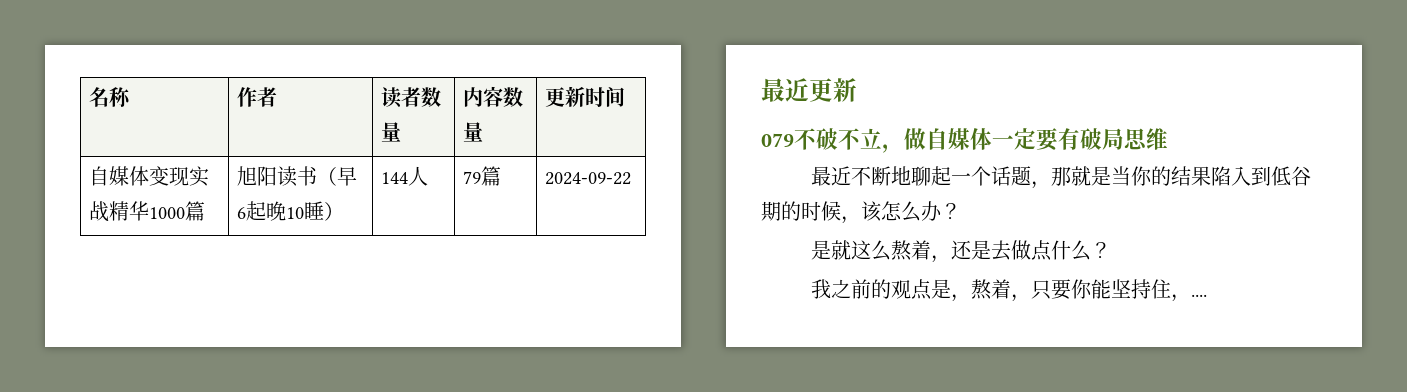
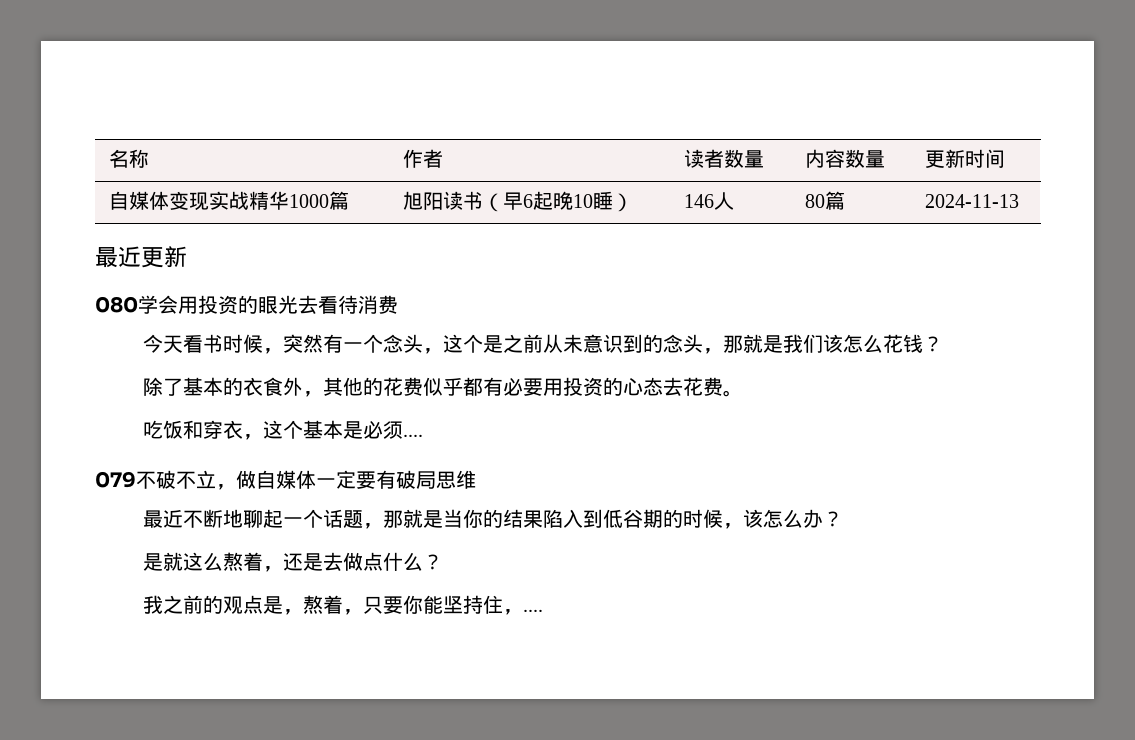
- 自媒体变现实战精华1000篇 | 旭阳读书（早6起晚10睡） | 144人 | 79篇 | 2024-09-22
+ 自媒体变现实战精华1000篇 | 旭阳读书（早6起晚10睡） | 146人 | 80篇 | 2024-11-13
+ 080学会用投资的眼光去看待消费
+ 今天看书时候，突然有一个念头，这个是之前从未意识到的念头，那就是我们该怎么花钱？
+ 除了基本的衣食外，其他的花费似乎都有必要用投资的心态去花费。
+ 吃饭和穿衣，这个基本是必须....

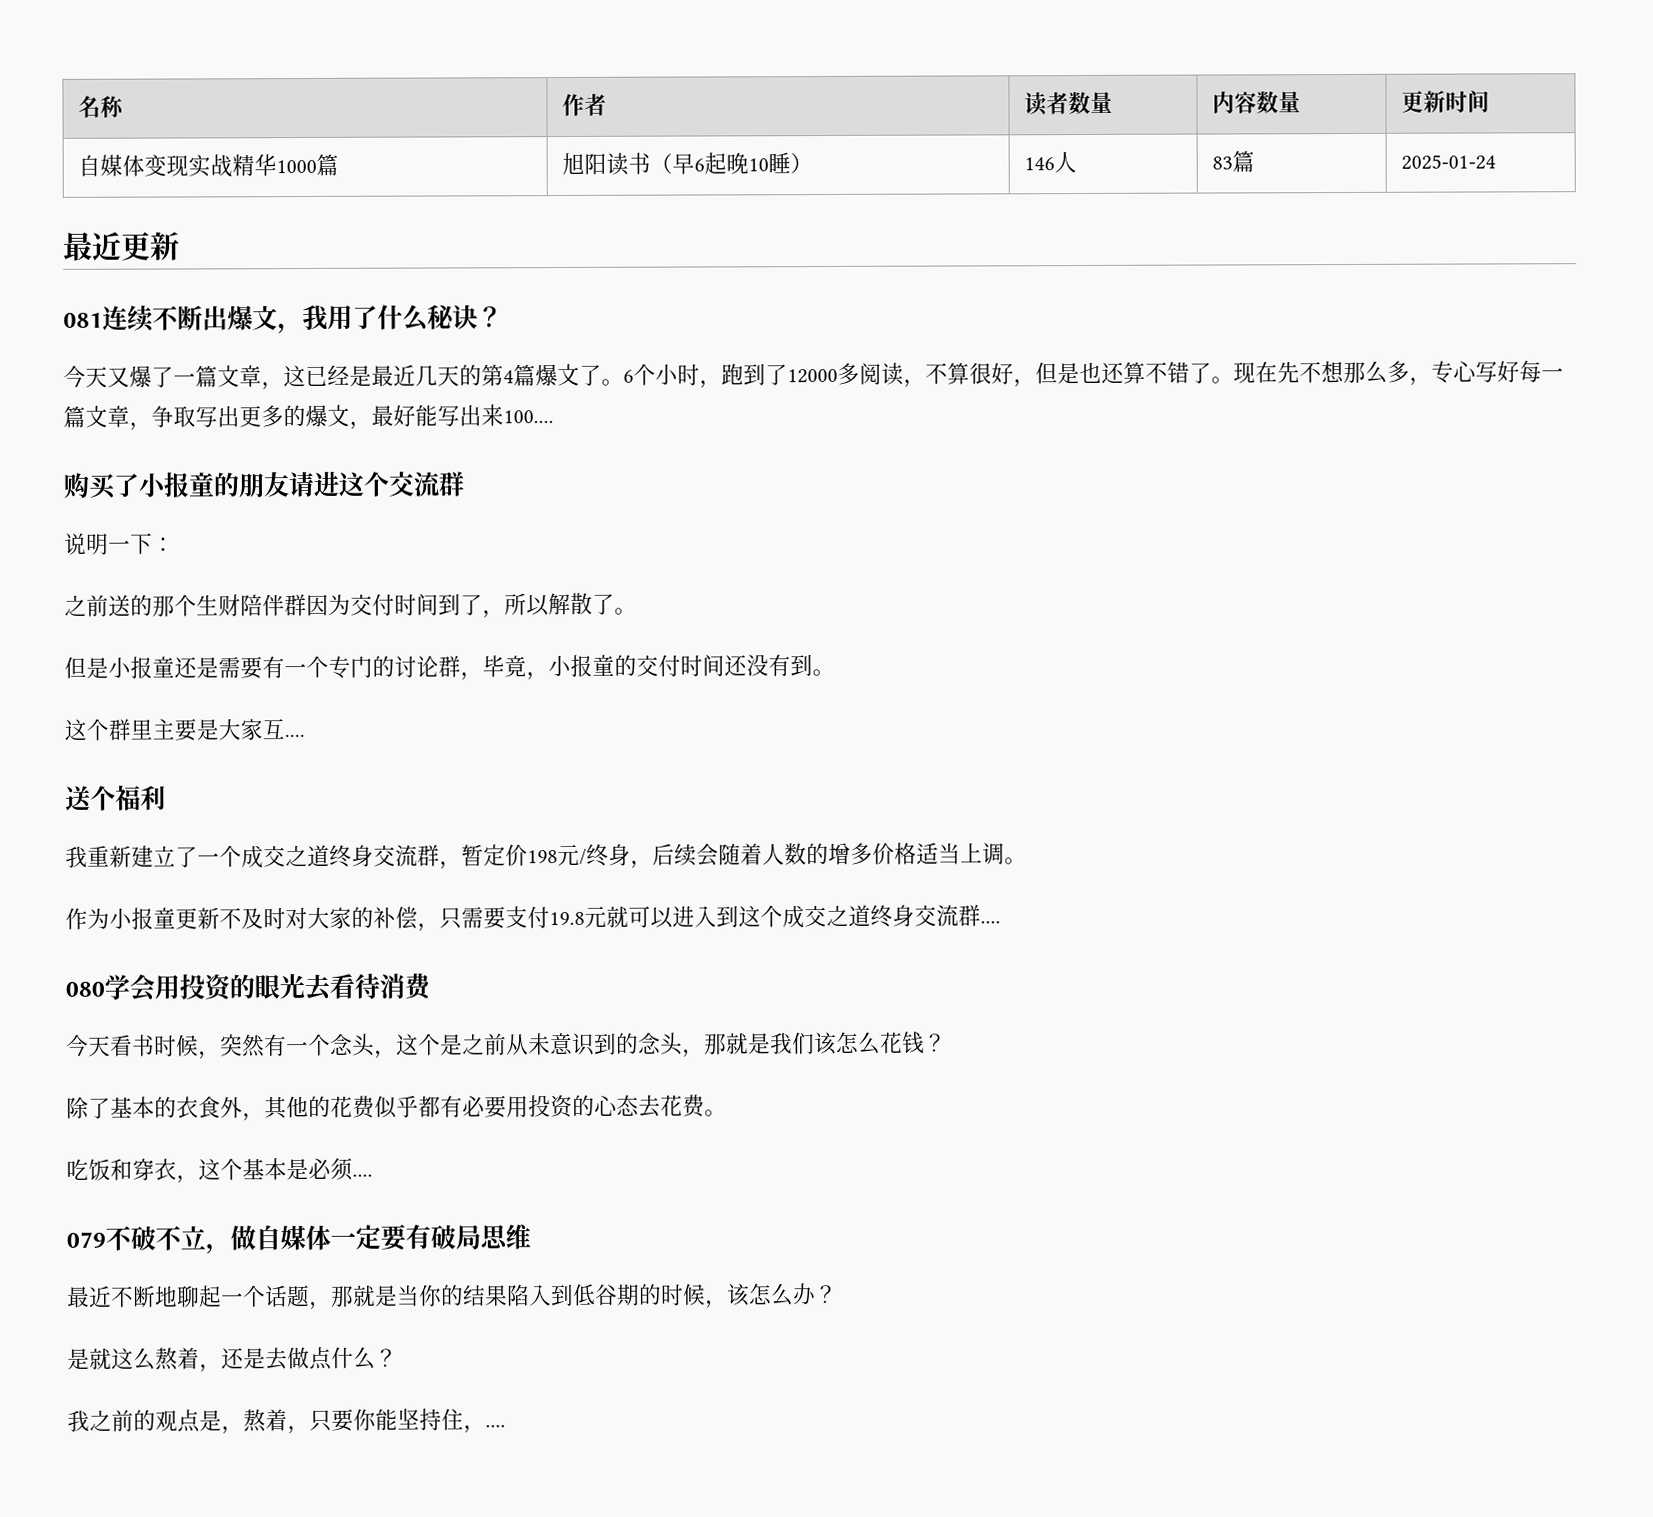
- 自媒体变现实战精华1000篇 | 旭阳读书（早6起晚10睡） | 146人 | 80篇 | 2024-11-13
+ 自媒体变现实战精华1000篇 | 旭阳读书（早6起晚10睡） | 146人 | 83篇 | 2025-01-24
+ 081连续不断出爆文，我用了什么秘诀？
+ 今天又爆了一篇文章，这已经是最近几天的第4篇爆文了。6个小时，跑到了12000多阅读，不算很好，但是也还算不错了。现在先不想那么多，专心写好每一篇文章，争取写出更多的爆文，最好能写出来100....
+ 购买了小报童的朋友请进这个交流群
+ 说明一下：
+ 之前送的那个生财陪伴群因为交付时间到了，所以解散了。
+ 但是小报童还是需要有一个专门的讨论群，毕竟，小报童的交付时间还没有到。
+ 这个群里主要是大家互....
+ 送个福利
+ 我重新建立了一个成交之道终身交流群，暂定价198元/终身，后续会随着人数的增多价格适当上调。
+ 作为小报童更新不及时对大家的补偿，只需要支付19.8元就可以进入到这个成交之道终身交流群....

